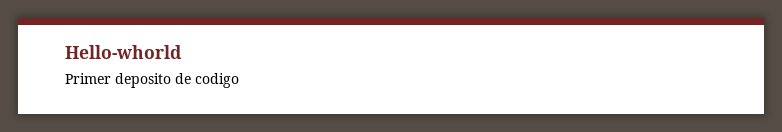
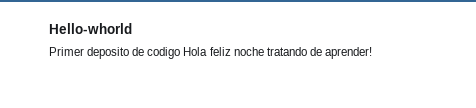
- Primer deposito de codigo
+ Primer deposito de codigo Hola feliz noche tratando de aprender!

